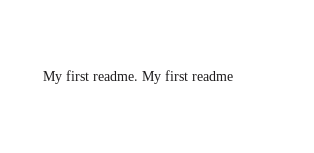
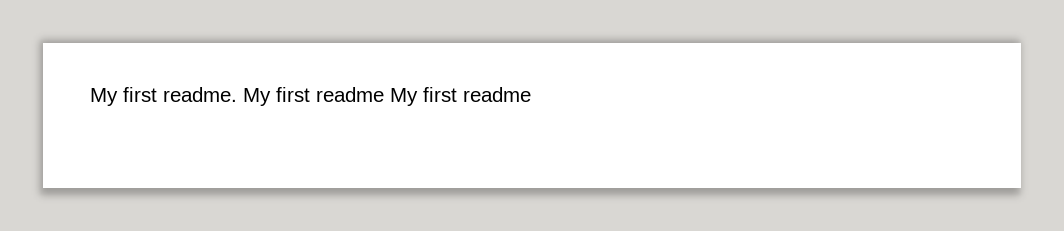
- My first readme
+ My first readme My first readme

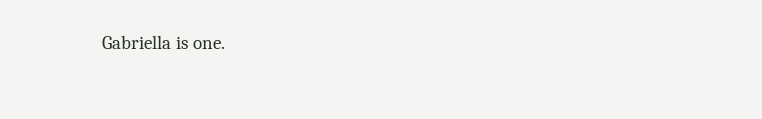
- My first readme. My first readme My first readme
+ Gabriella is one.

